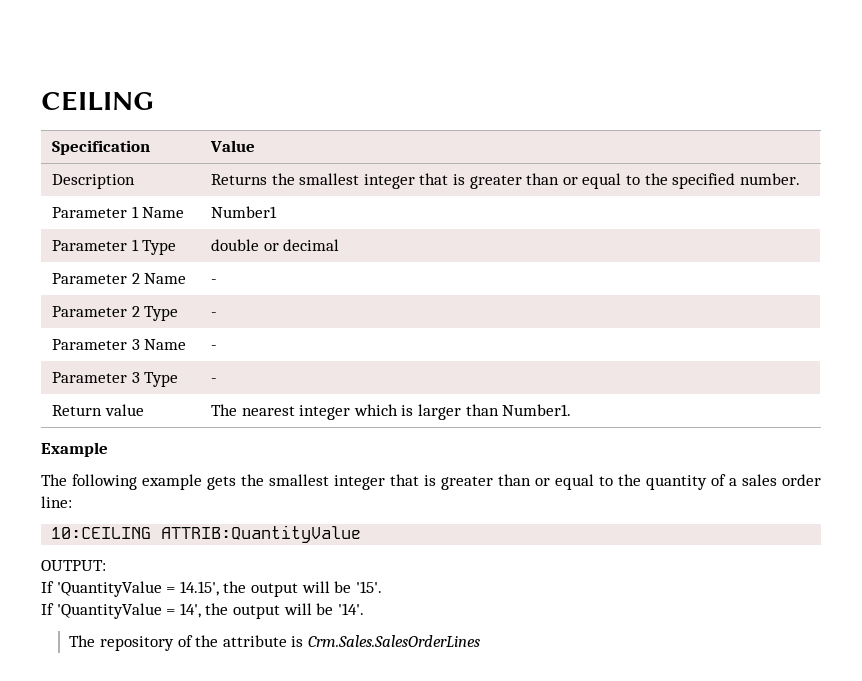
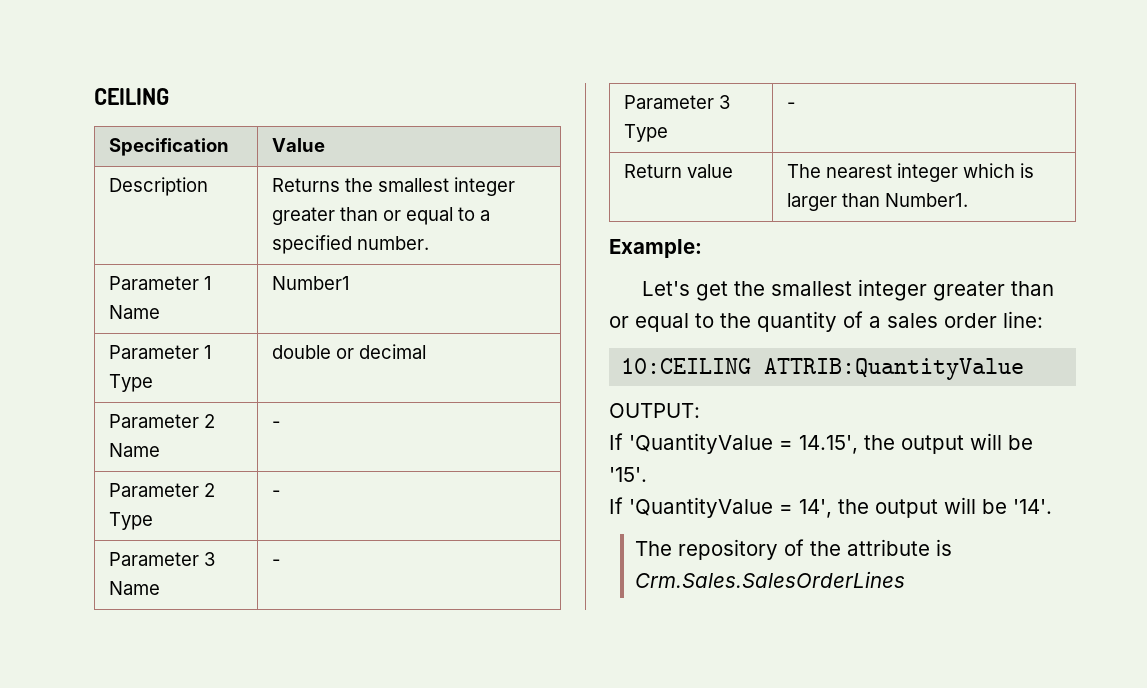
- Description | Returns the smallest integer that is greater than or equal to the specified number.
+ Description | Returns the smallest integer greater than or equal to a specified number.
- Example
- The following example gets the smallest integer that is greater than or equal to the quantity of a sales order line:
+ Example:
+ Let's get the smallest integer greater than or equal to the quantity of a sales order line:

